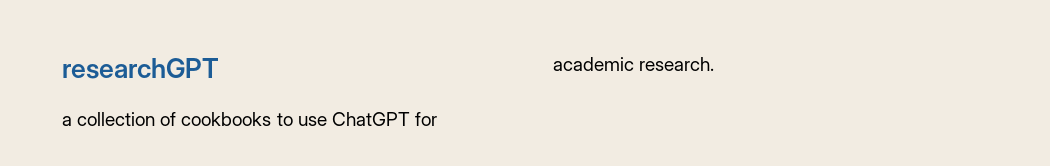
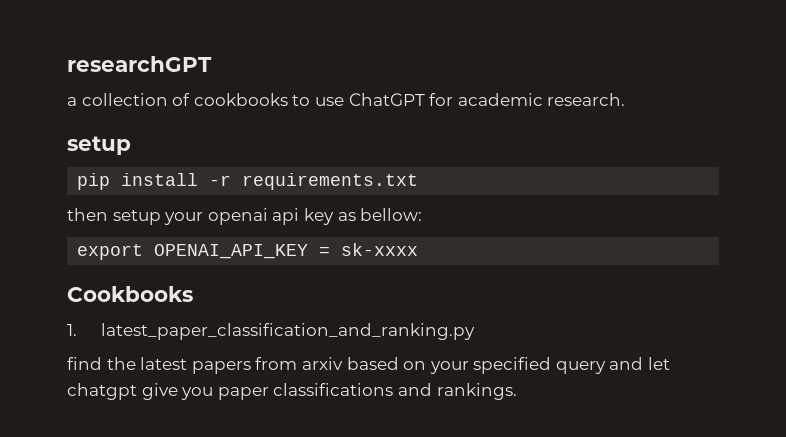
  a collection of cookbooks to use ChatGPT for academic research.
+ setup
+ pip install -r requirements.txt
+ then setup your openai api key as bellow:
+ export OPENAI_API_KEY = sk-xxxx
+ Cookbooks
+ 1. latest_paper_classification_and_ranking.py
+ find the latest papers from arxiv based on your specified query and let chatgpt give you paper classifications and rankings.

